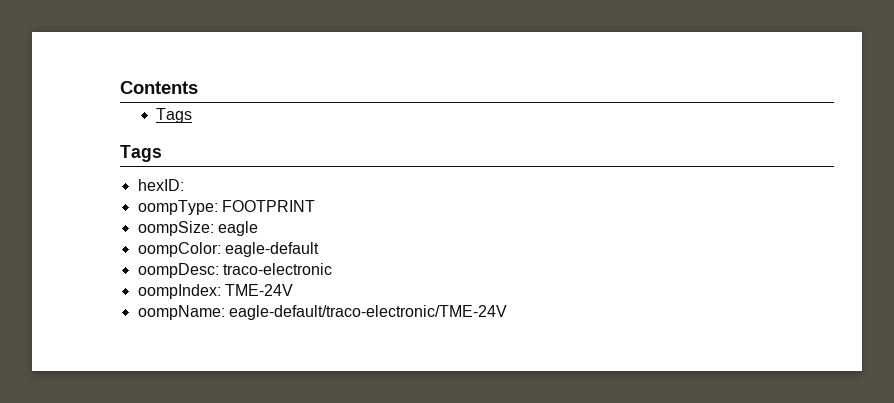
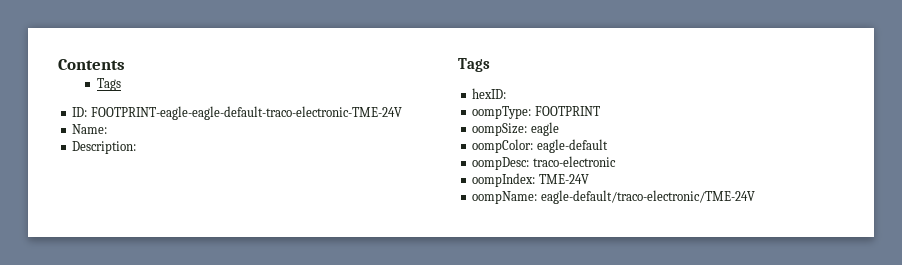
+ ID: FOOTPRINT-eagle-eagle-default-traco-electronic-TME-24V
+ Name:
+ Description:

